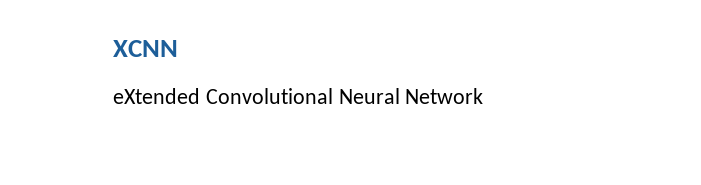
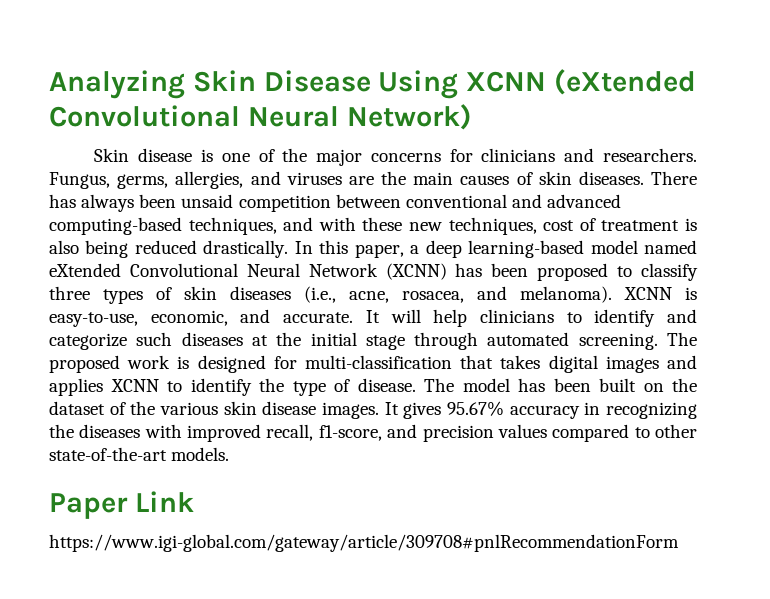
- XCNN
- eXtended Convolutional Neural Network
+ Analyzing Skin Disease Using XCNN (eXtended Convolutional Neural Network)
+ Skin disease is one of the major concerns for clinicians and researchers. Fungus, germs, allergies, and viruses are the main causes of skin diseases. There has always been unsaid competition between conventional and advanced computing-based techniques, and with these new techniques, cost of treatment is also being reduced drastically. In this paper, a deep learning-based model named eXtended Convolutional Neural Network (XCNN) has been proposed to classify three types of skin diseases (i.e., acne, rosacea, and melanoma). XCNN is easy-to-use, economic, and accurate. It will help clinicians to identify and categorize such diseases at the initial stage through automated screening. The proposed work is designed for multi-classification that takes digital images and applies XCNN to identify the type of disease. The model has been built on the dataset of the various skin disease images. It gives 95.67% accuracy in recognizing the diseases with improved recall, f1-score, and precision values compared to other state-of-the-art models.
+ Paper Link
+ https://www.igi-global.com/gateway/article/309708#pnlRecommendationForm

